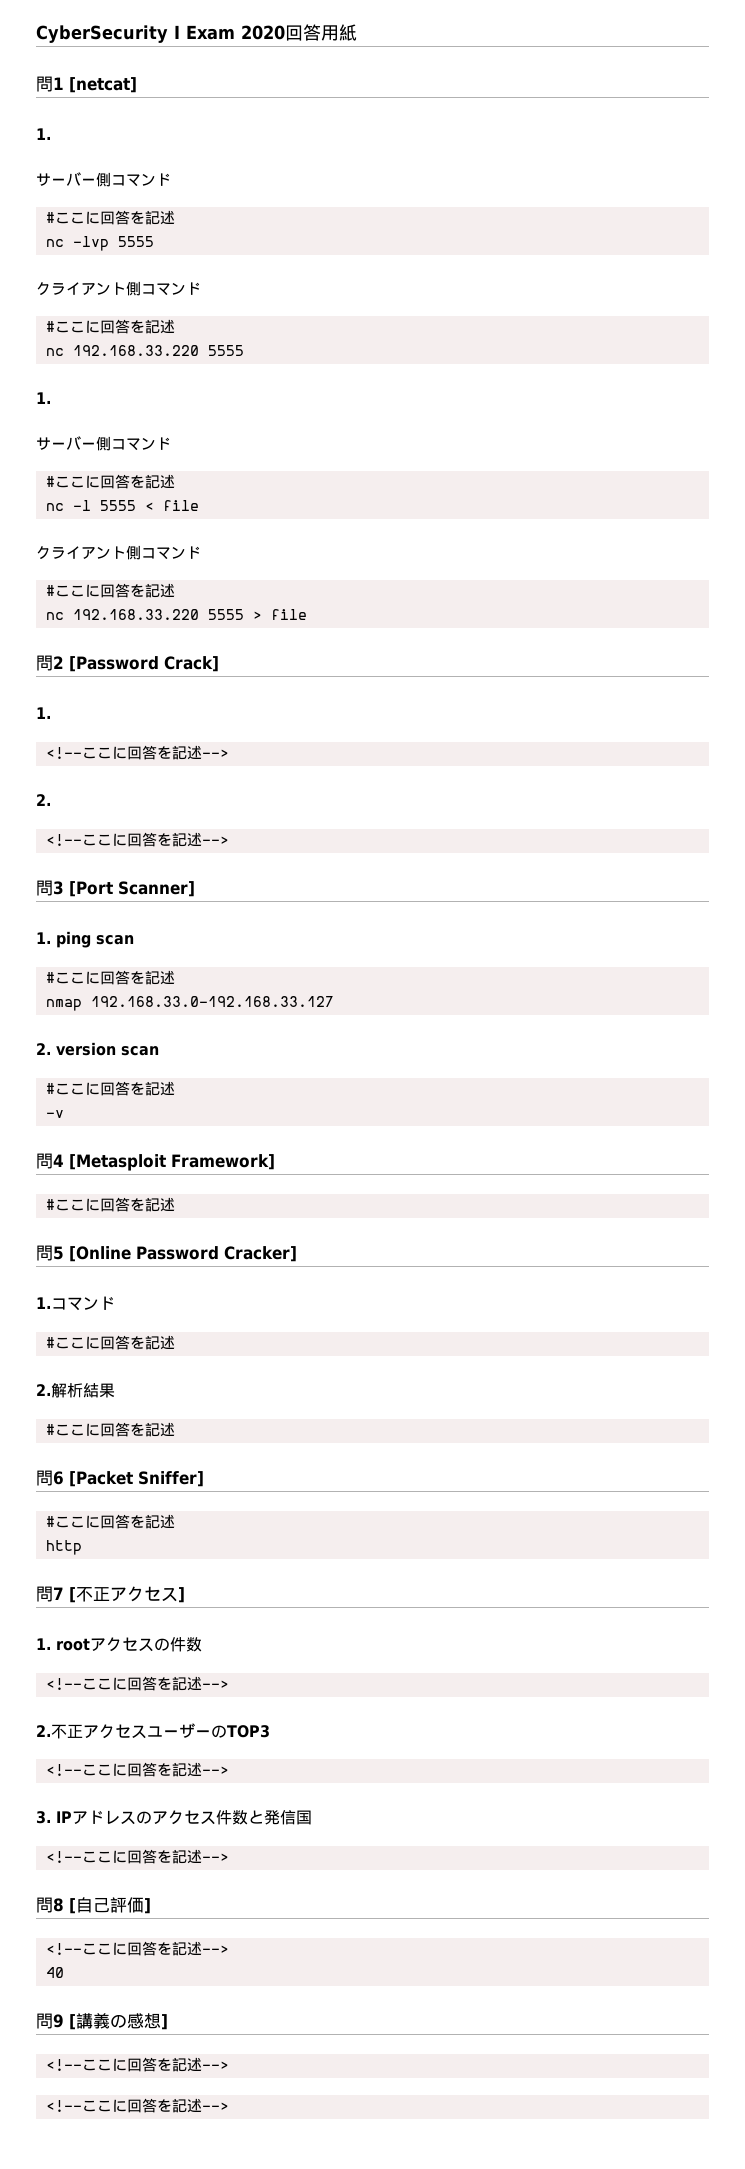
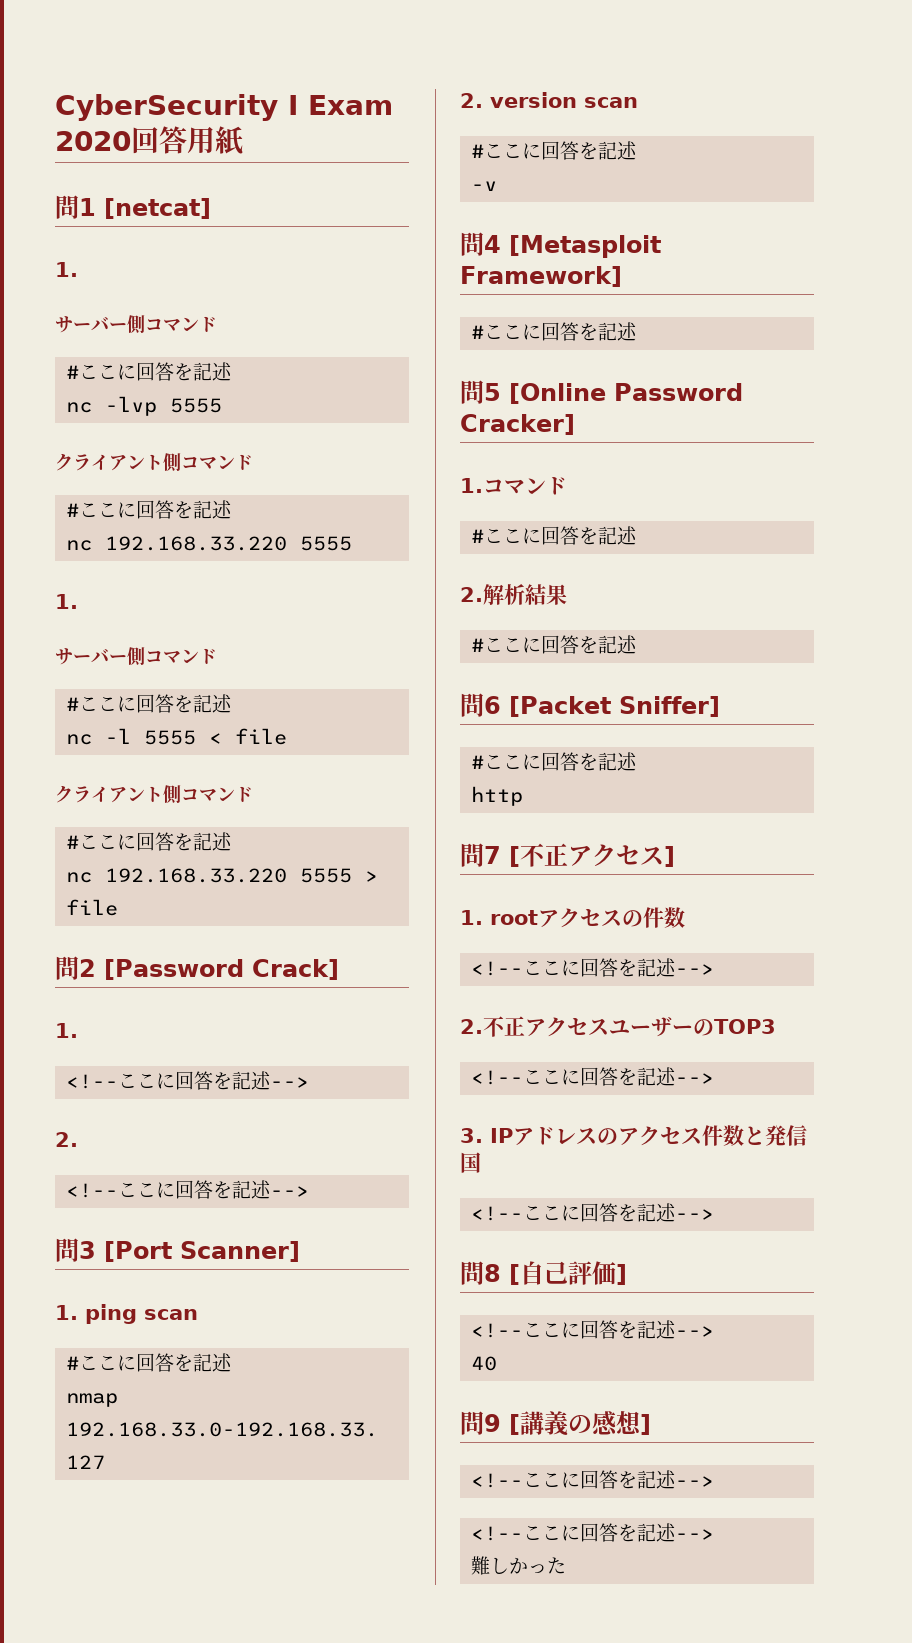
+ 難しかった

